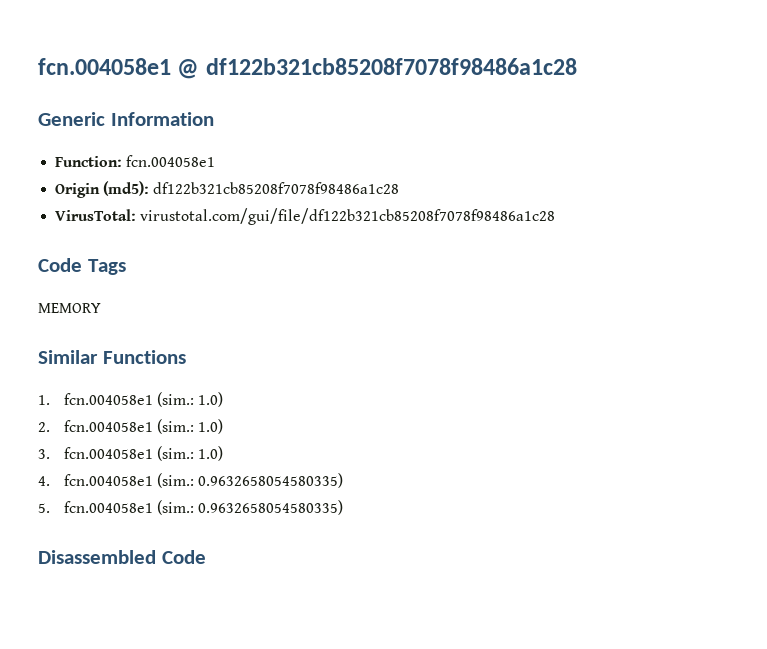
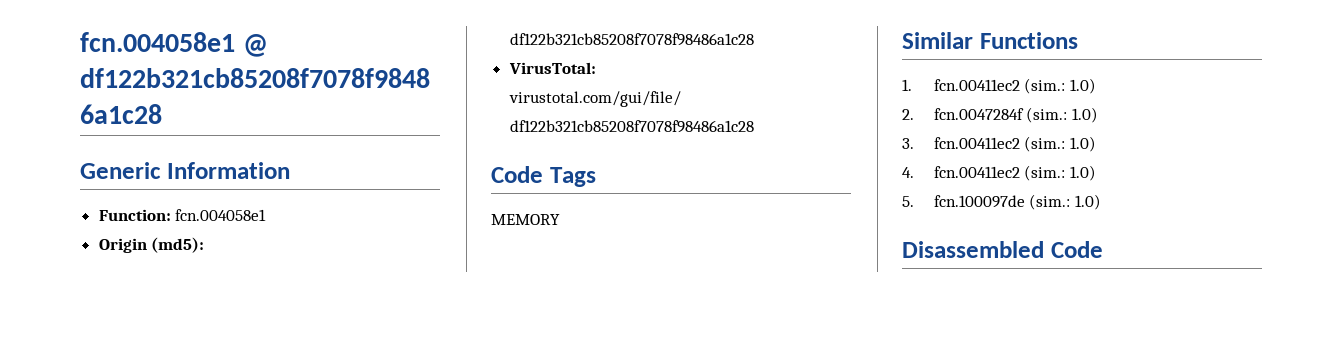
- 1. fcn.004058e1 (sim.: 1.0)
+ 1. fcn.00411ec2 (sim.: 1.0)
- 2. fcn.004058e1 (sim.: 1.0)
+ 2. fcn.0047284f (sim.: 1.0)
- 3. fcn.004058e1 (sim.: 1.0)
+ 3. fcn.00411ec2 (sim.: 1.0)
- 4. fcn.004058e1 (sim.: 0.9632658054580335)
- 5. fcn.004058e1 (sim.: 0.9632658054580335)
+ 4. fcn.00411ec2 (sim.: 1.0)
+ 5. fcn.100097de (sim.: 1.0)

